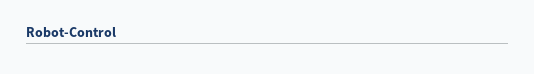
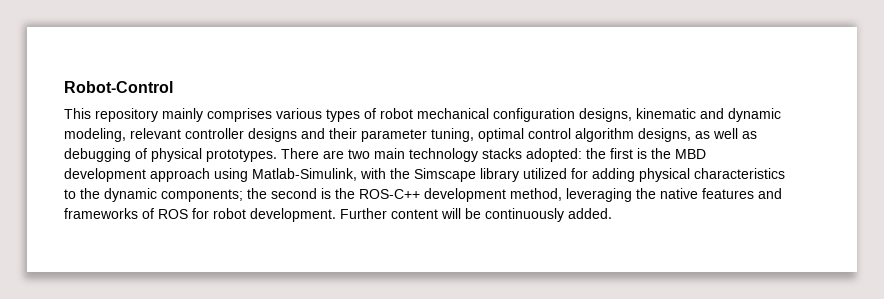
+ This repository mainly comprises various types of robot mechanical configuration designs, kinematic and dynamic modeling, relevant controller designs and their parameter tuning, optimal control algorithm designs, as well as debugging of physical prototypes. There are two main technology stacks adopted: the first is the MBD development approach using Matlab-Simulink, with the Simscape library utilized for adding physical characteristics to the dynamic components; the second is the ROS-C++ development method, leveraging the native features and frameworks of ROS for robot development. Further content will be continuously added.

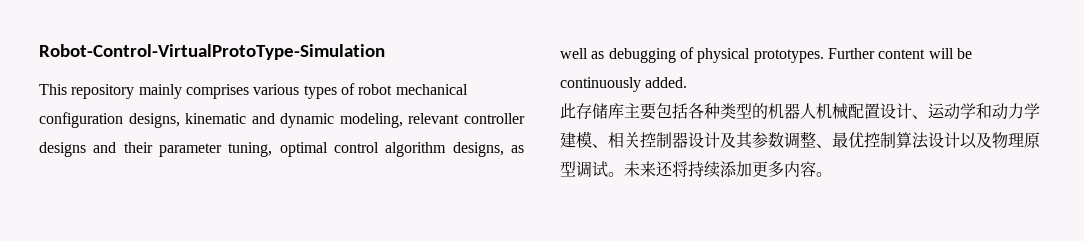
- Robot-Control
+ Robot-Control-VirtualProtoType-Simulation
- There are two main technology stacks adopted: the first is the MBD development approach using Matlab-Simulink, with the Simscape library utilized for adding physical characteristics to the dynamic components; the second is the ROS-C++ development method, leveraging the native features and frameworks of ROS for robot development.
+ 此存储库主要包括各种类型的机器人机械配置设计、运动学和动力学建模、相关控制器设计及其参数调整、最优控制算法设计以及物理原型调试。未来还将持续添加更多内容。

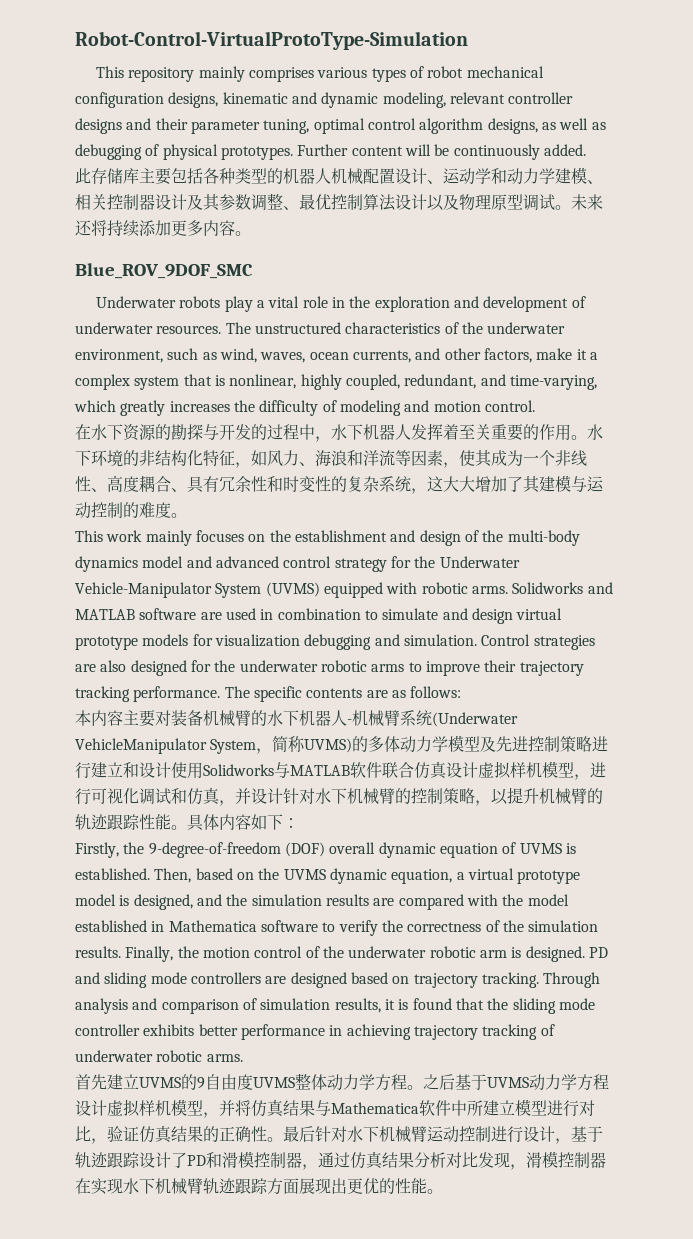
+ Blue_ROV_9DOF_SMC
+ Underwater robots play a vital role in the exploration and development of underwater resources. The unstructured characteristics of the underwater environment, such as wind, waves, ocean currents, and other factors, make it a complex system that is nonlinear, highly coupled, redundant, and time-varying, which greatly increases the difficulty of modeling and motion control.
+ 在水下资源的勘探与开发的过程中，水下机器人发挥着至关重要的作用。水下环境的非结构化特征，如风力、海浪和洋流等因素，使其成为一个非线性、高度耦合、具有冗余性和时变性的复杂系统，这大大增加了其建模与运动控制的难度。
+ This work mainly focuses on the establishment and design of the multi-body dynamics model and advanced control strategy for the Underwater Vehicle-Manipulator System (UVMS) equipped with robotic arms. Solidworks and MATLAB software are used in combination to simulate and design virtual prototype models for visualization debugging and simulation. Control strategies are also designed for the underwater robotic arms to improve their trajectory tracking performance. The specific contents are as follows:
+ 本内容主要对装备机械臂的水下机器人-机械臂系统(Underwater VehicleManipulator System，简称UVMS)的多体动力学模型及先进控制策略进行建立和设计使用Solidworks与MATLAB软件联合仿真设计虚拟样机模型，进行可视化调试和仿真，并设计针对水下机械臂的控制策略，以提升机械臂的轨迹跟踪性能。具体内容如下：
+ Firstly, the 9-degree-of-freedom (DOF) overall dynamic equation of UVMS is established. Then, based on the UVMS dynamic equation, a virtual prototype model is designed, and the simulation results are compared with the model established in Mathematica software to verify the correctness of the simulation results. Finally, the motion control of the underwater robotic arm is designed. PD and sliding mode controllers are designed based on trajectory tracking. Through analysis and comparison of simulation results, it is found that the sliding mode controller exhibits better performance in achieving trajectory tracking of underwater robotic arms.
+ 首先建立UVMS的9自由度UVMS整体动力学方程。之后基于UVMS动力学方程设计虚拟样机模型，并将仿真结果与Mathematica软件中所建立模型进行对比，验证仿真结果的正确性。最后针对水下机械臂运动控制进行设计，基于轨迹跟踪设计了PD和滑模控制器，通过仿真结果分析对比发现，滑模控制器在实现水下机械臂轨迹跟踪方面展现出更优的性能。

